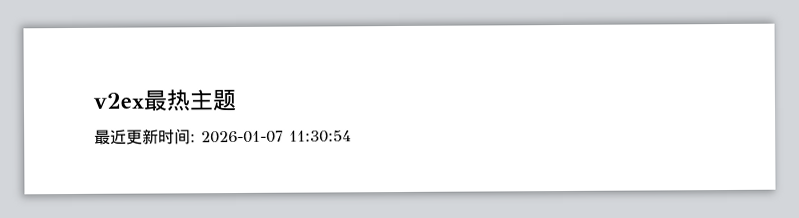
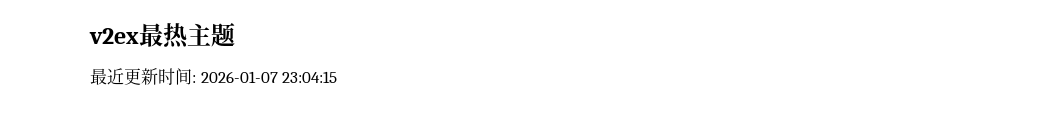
- 最近更新时间: 2026-01-07 11:30:54
+ 最近更新时间: 2026-01-07 23:04:15

